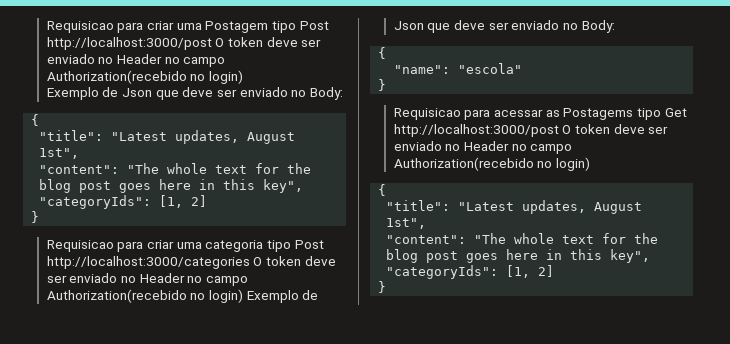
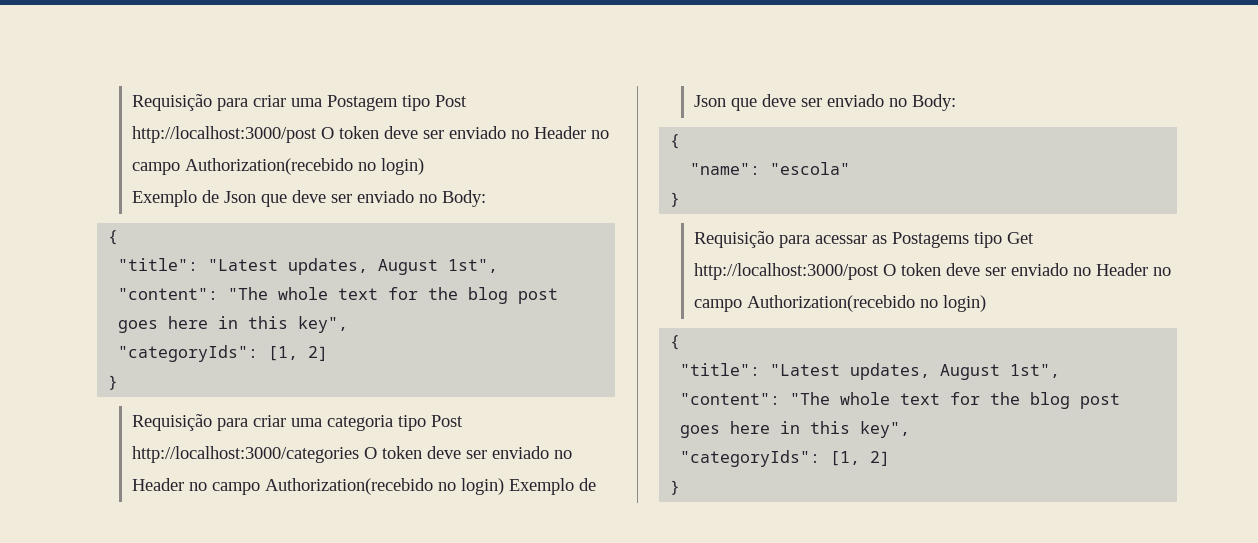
- Requisicao para criar uma Postagem tipo Post http://localhost:3000/post O token deve ser enviado no Header no campo Authorization(recebido no login)
+ Requisição para criar uma Postagem tipo Post http://localhost:3000/post O token deve ser enviado no Header no campo Authorization(recebido no login)
- Requisicao para criar uma categoria tipo Post http://localhost:3000/categories O token deve ser enviado no Header no campo Authorization(recebido no login) Exemplo de Json que deve ser enviado no Body:
+ Requisição para criar uma categoria tipo Post http://localhost:3000/categories O token deve ser enviado no Header no campo Authorization(recebido no login) Exemplo de Json que deve ser enviado no Body:
- Requisicao para acessar as Postagems tipo Get http://localhost:3000/post O token deve ser enviado no Header no campo Authorization(recebido no login)
+ Requisição para acessar as Postagems tipo Get http://localhost:3000/post O token deve ser enviado no Header no campo Authorization(recebido no login)

